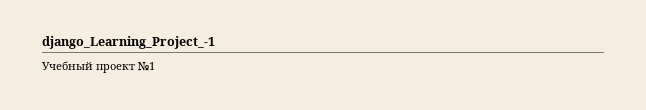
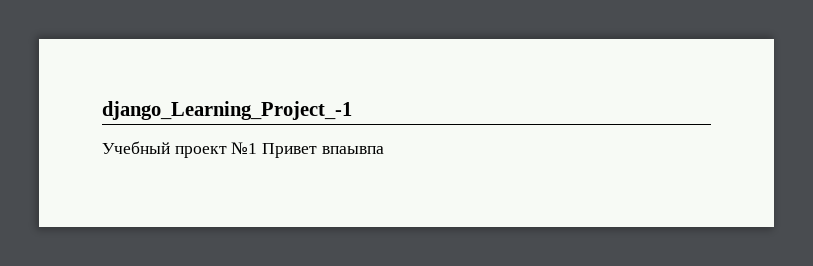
- Учебный проект №1
+ Учебный проект №1 Привет впаывпа

